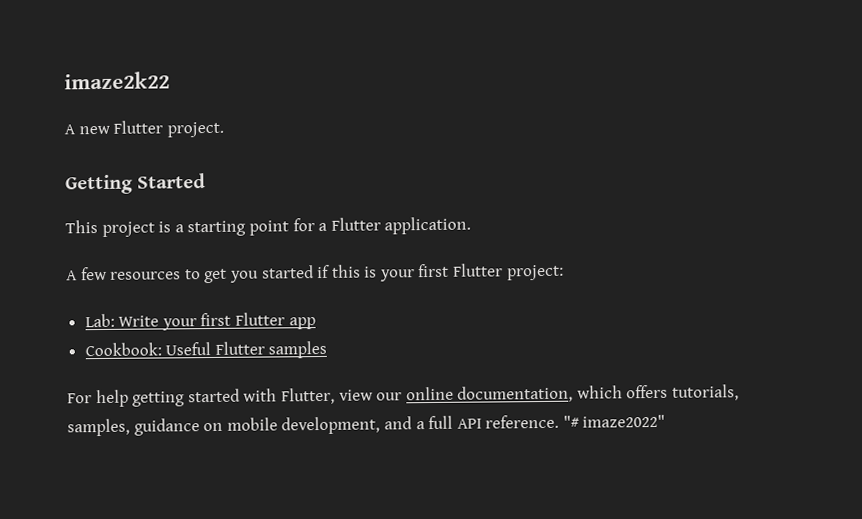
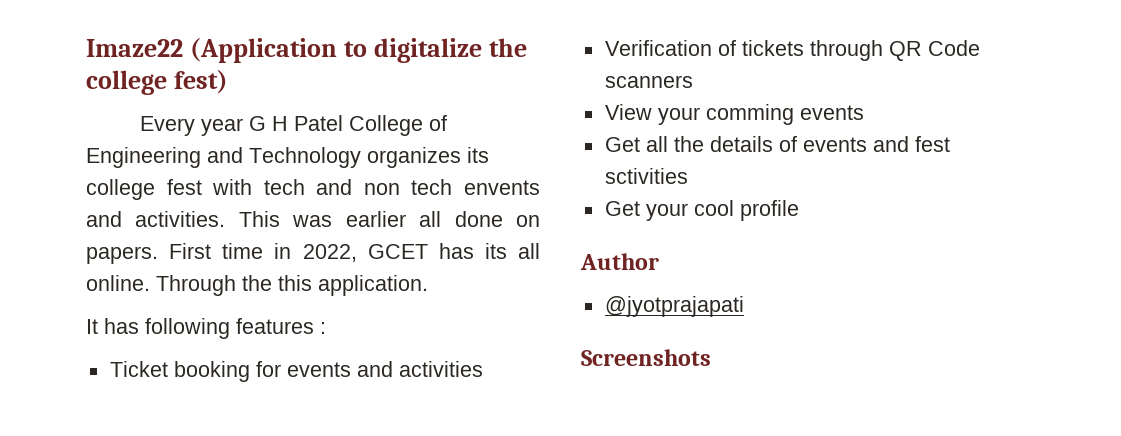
- imaze2k22
- A new Flutter project.
- Getting Started
- This project is a starting point for a Flutter application.
- A few resources to get you started if this is your first Flutter project:
- Lab: Write your first Flutter app
- Cookbook: Useful Flutter samples
- For help getting started with Flutter, view our online documentation, which offers tutorials, samples, guidance on mobile development, and a full API reference. "# imaze2022"
+ Imaze22 (Application to digitalize the college fest)
+ Every year G H Patel College of Engineering and Technology organizes its college fest with tech and non tech envents and activities. This was earlier all done on papers. First time in 2022, GCET has its all online. Through the this application.
+ It has following features :
+ Ticket booking for events and activities
+ Verification of tickets through QR Code scanners
+ View your comming events
+ Get all the details of events and fest sctivities
+ Get your cool profile
+ Author
+ @jyotprajapati
+ Screenshots

